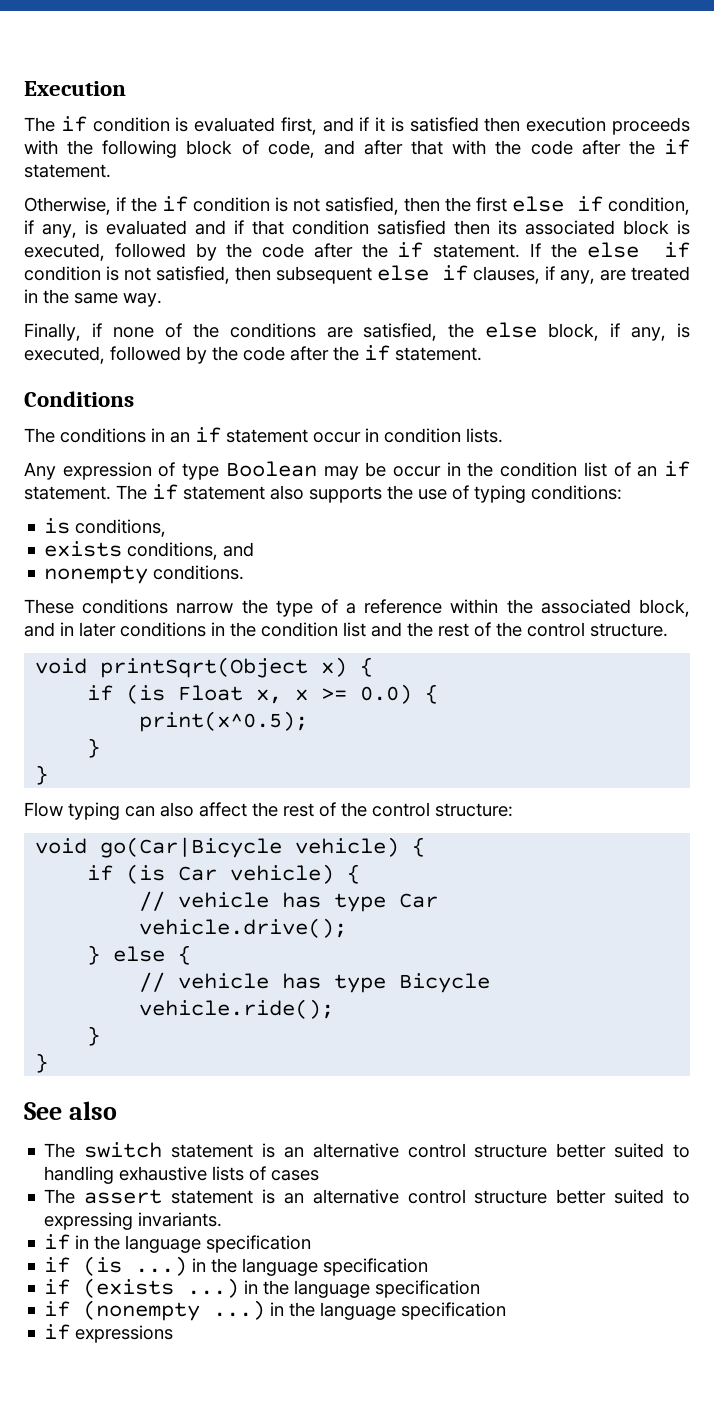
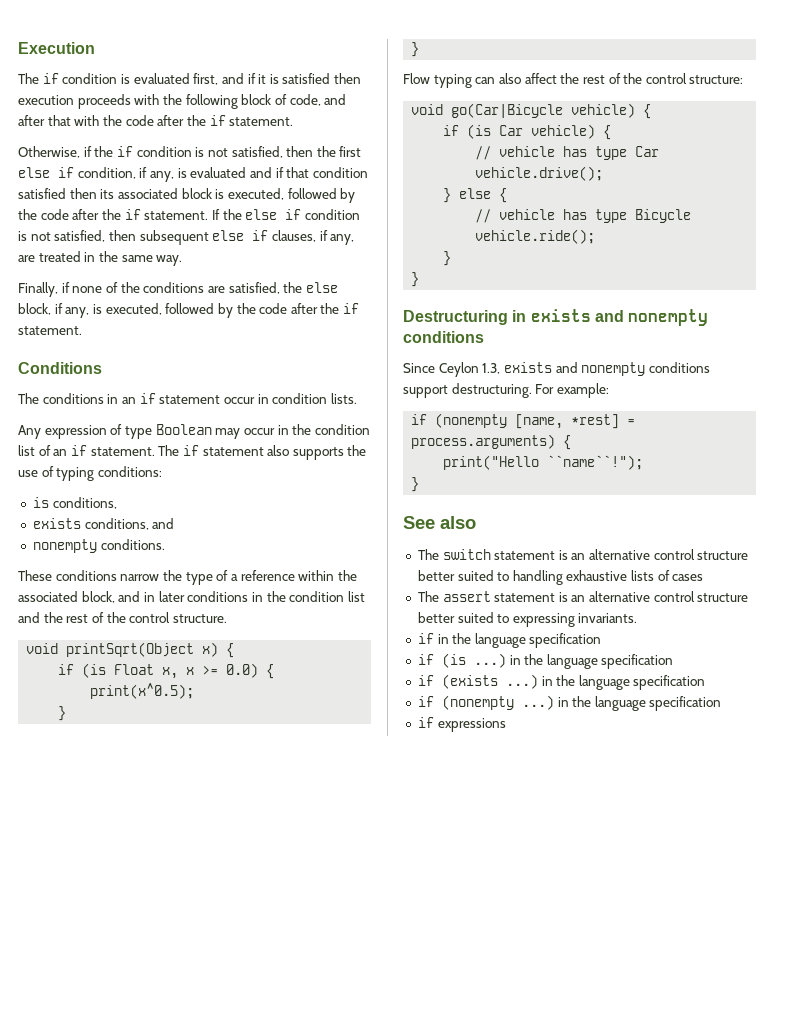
- Any expression of type Boolean may be occur in the condition list of an if statement.
+ Any expression of type Boolean may occur in the condition list of an if statement.
+ Destructuring in exists and nonempty conditions
+ Since Ceylon 1.3, exists and nonempty conditions support destructuring. For example:
+ if (nonempty [name, *rest] = process.arguments) {
+ print("Hello ``name``!");
+ }

